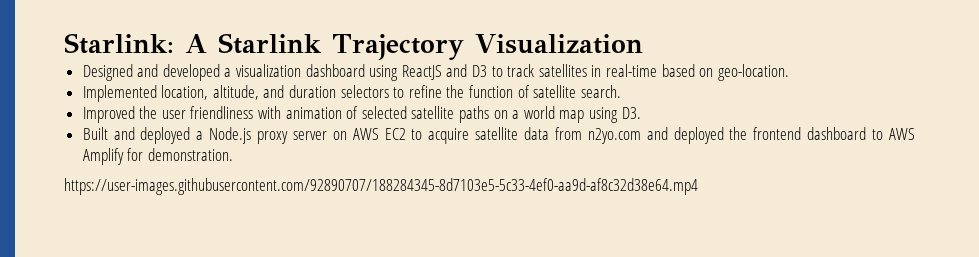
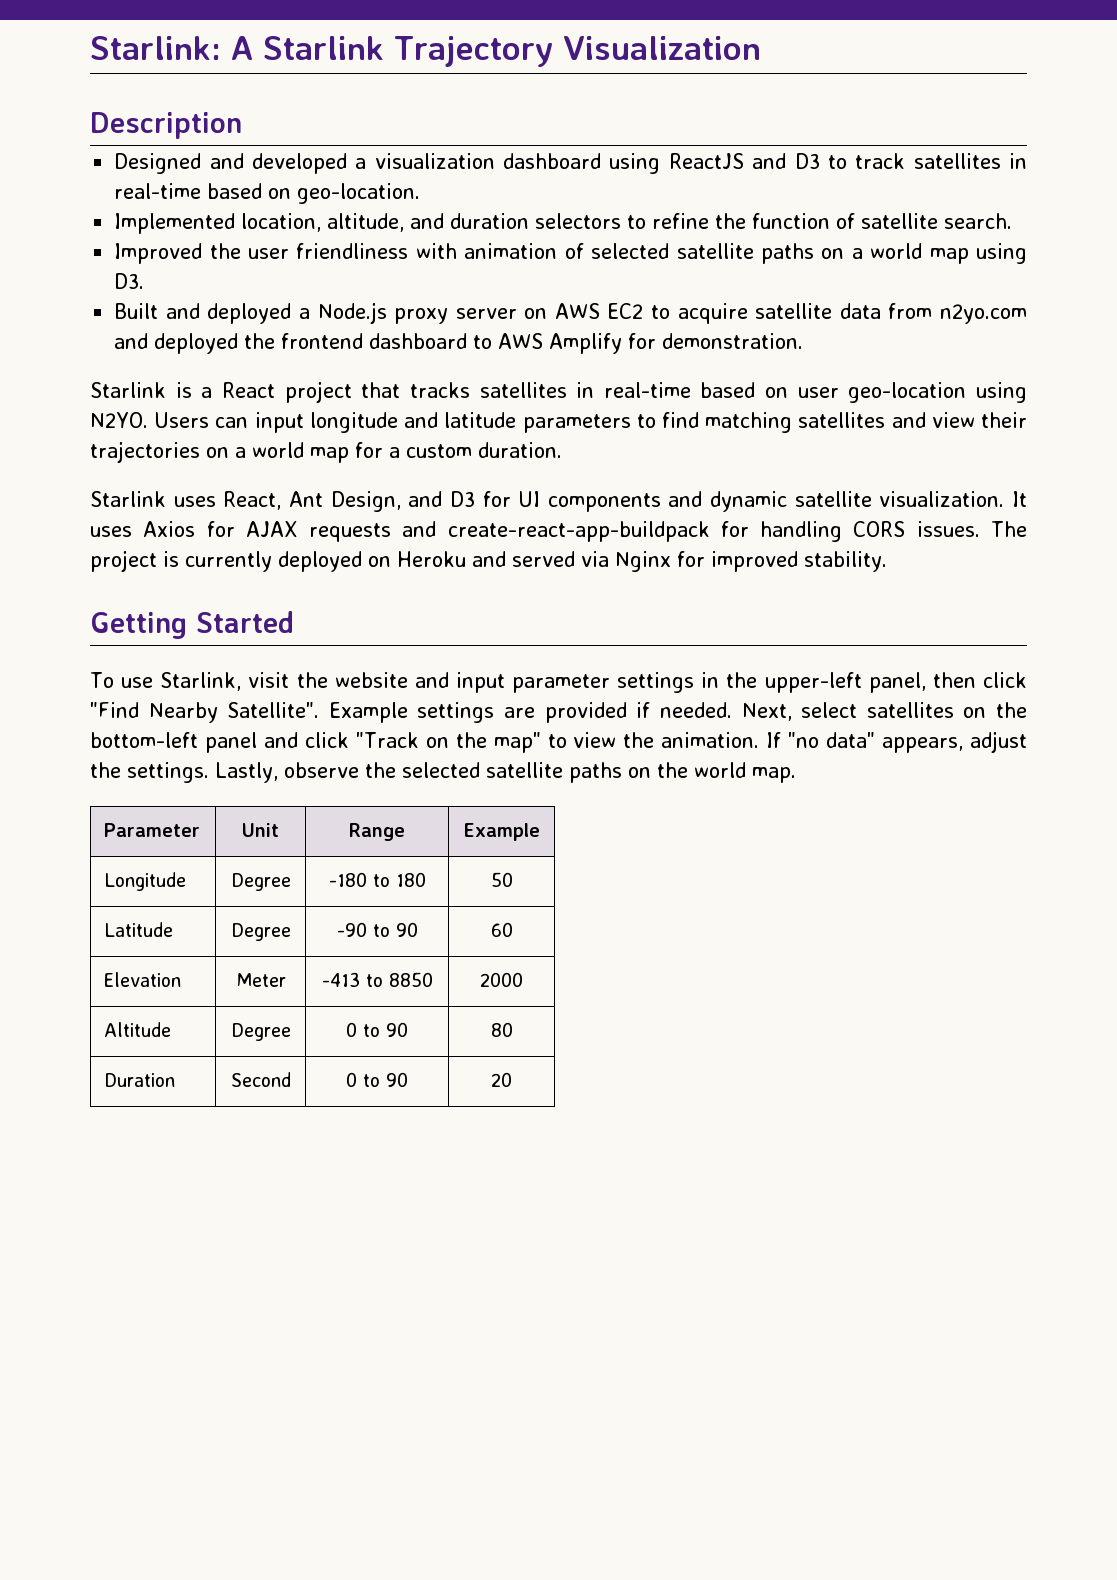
+ Description
- https://user-images.githubusercontent.com/92890707/188284345-8d7103e5-5c33-4ef0-aa9d-af8c32d38e64.mp4
+ Starlink is a React project that tracks satellites in real-time based on user geo-location using N2YO. Users can input longitude and latitude parameters to find matching satellites and view their trajectories on a world map for a custom duration.
+ Starlink uses React, Ant Design, and D3 for UI components and dynamic satellite visualization. It uses Axios for AJAX requests and create-react-app-buildpack for handling CORS issues. The project is currently deployed on Heroku and served via Nginx for improved stability.
+ Getting Started
+ To use Starlink, visit the website and input parameter settings in the upper-left panel, then click "Find Nearby Satellite". Example settings are provided if needed. Next, select satellites on the bottom-left panel and click "Track on the map" to view the animation. If "no data" appears, adjust the settings. Lastly, observe the selected satellite paths on the world map.
+ Parameter | Unit | Range | Example
+ Longitude | Degree | -180 to 180 | 50
+ Latitude | Degree | -90 to 90 | 60
+ Elevation | Meter | -413 to 8850 | 2000
+ Altitude | Degree | 0 to 90 | 80
+ Duration | Second | 0 to 90 | 20

